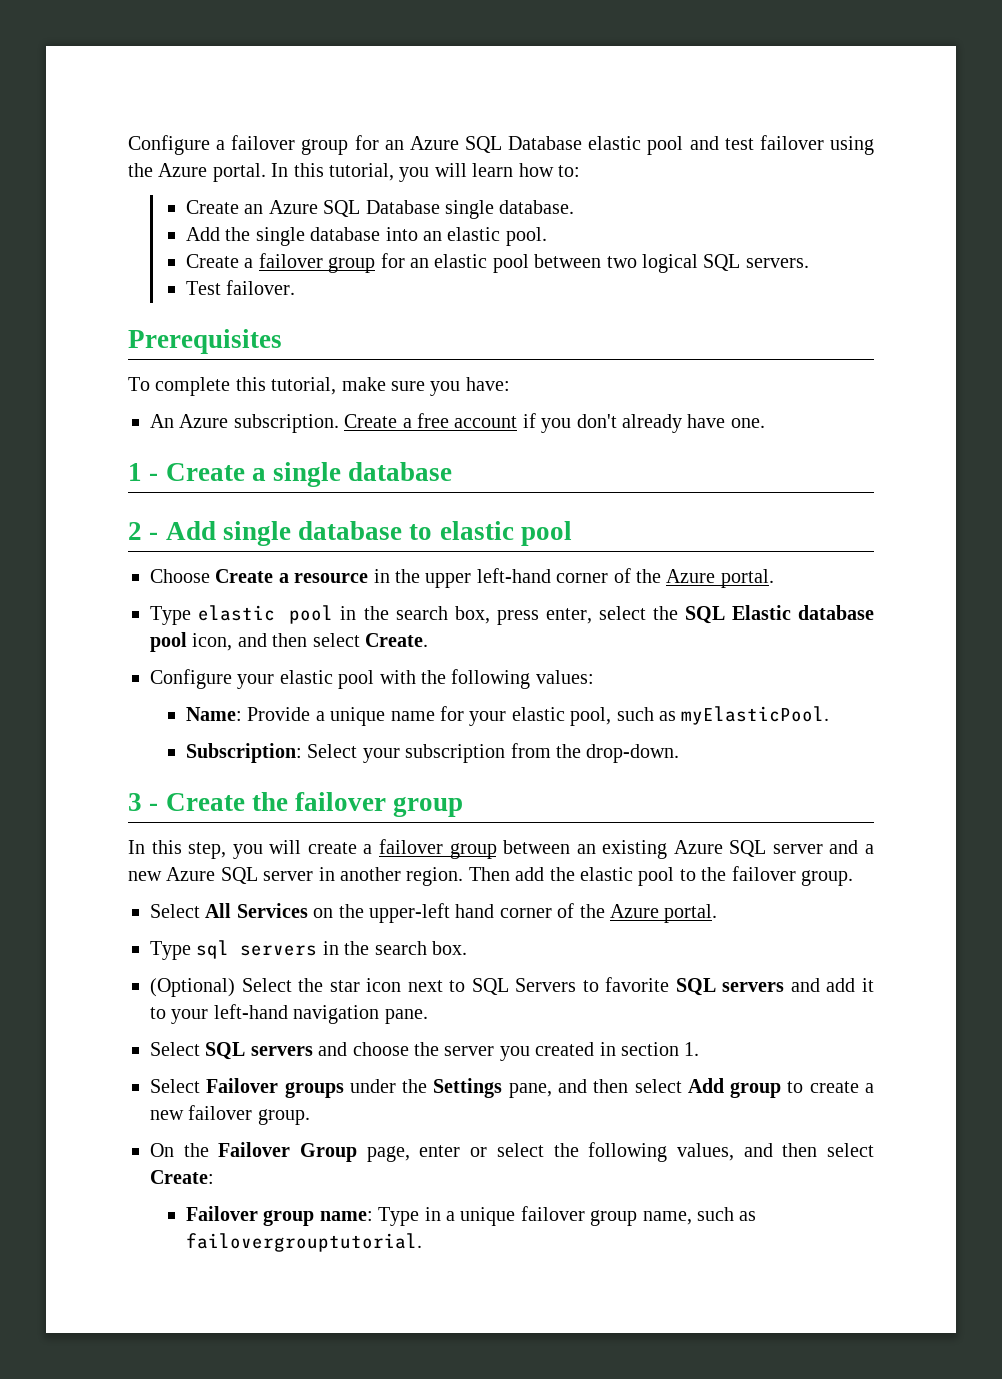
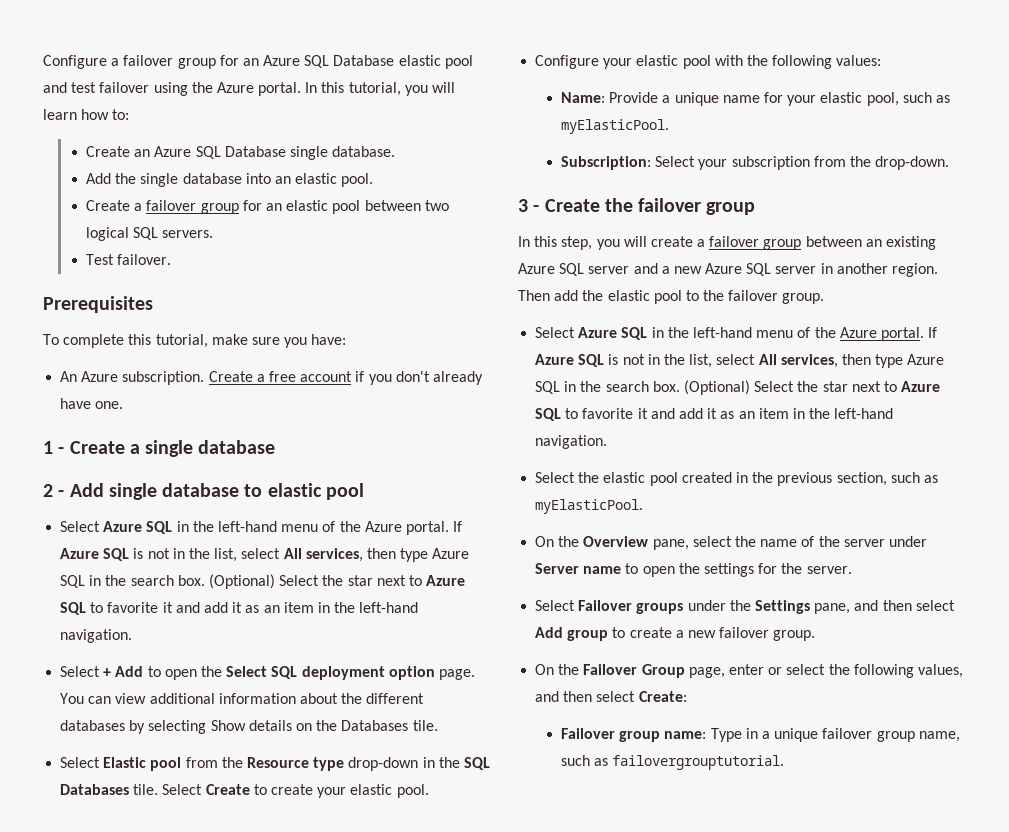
  2 - Add single database to elastic pool
- Choose Create a resource in the upper left-hand corner of the Azure portal.
- Type elastic pool in the search box, press enter, select the SQL Elastic database pool icon, and then select Create.
+ Select Azure SQL in the left-hand menu of the Azure portal. If Azure SQL is not in the list, select All services, then type Azure SQL in the search box. (Optional) Select the star next to Azure SQL to favorite it and add it as an item in the left-hand navigation.
+ Select + Add to open the Select SQL deployment option page. You can view additional information about the different databases by selecting Show details on the Databases tile.
+ Select Elastic pool from the Resource type drop-down in the SQL Databases tile. Select Create to create your elastic pool.
  Then add the elastic pool to the failover group.
- Select All Services on the upper-left hand corner of the Azure portal.
- Type sql servers in the search box.
- (Optional) Select the star icon next to SQL Servers to favorite SQL servers and add it to your left-hand navigation pane.
- Select SQL servers and choose the server you created in section 1.
+ Select Azure SQL in the left-hand menu of the Azure portal. If Azure SQL is not in the list, select All services, then type Azure SQL in the search box. (Optional) Select the star next to Azure SQL to favorite it and add it as an item in the left-hand navigation.
+ Select the elastic pool created in the previous section, such as myElasticPool.
+ On the Overview pane, select the name of the server under Server name to open the settings for the server.

